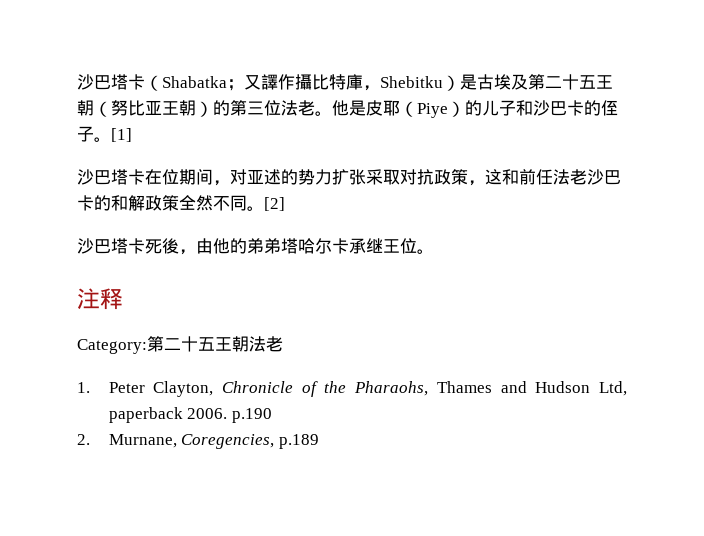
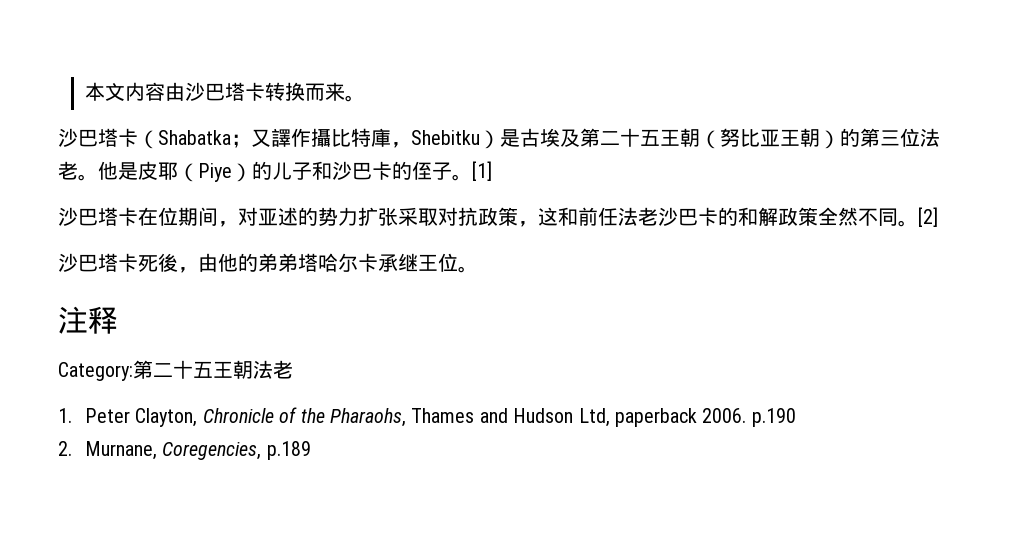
+ 本文内容由沙巴塔卡转换而来。

